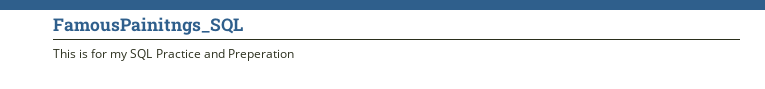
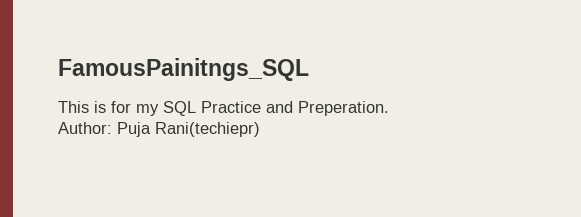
- This is for my SQL Practice and Preperation
+ This is for my SQL Practice and Preperation.
+ Author: Puja Rani(techiepr)

